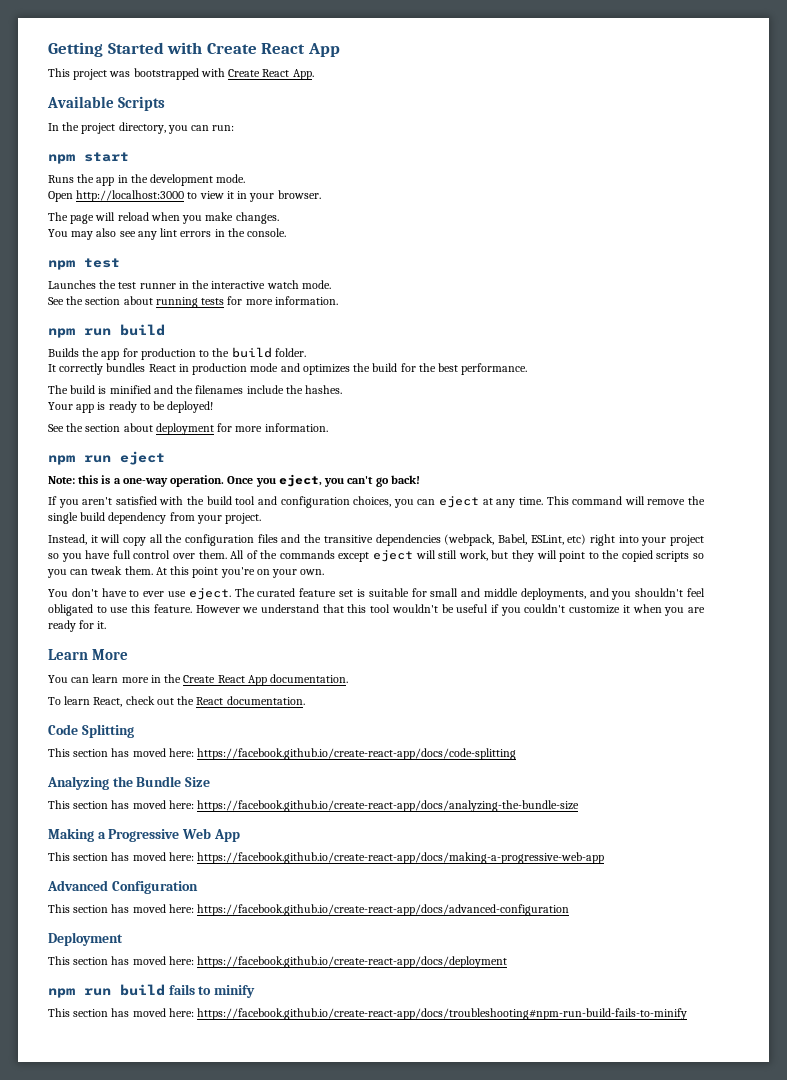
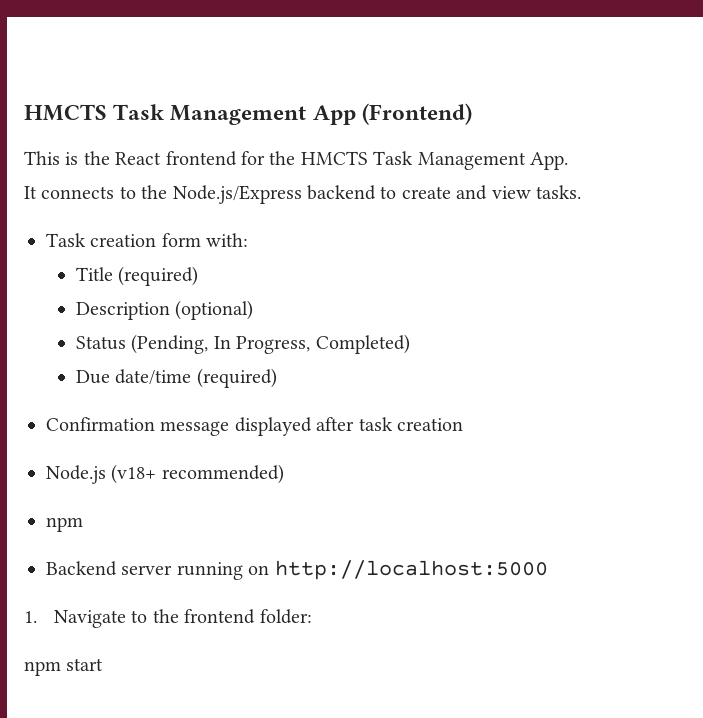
- Getting Started with Create React App
- This project was bootstrapped with Create React App.
- Available Scripts
- In the project directory, you can run:
+ HMCTS Task Management App (Frontend)
+ This is the React frontend for the HMCTS Task Management App.
+ It connects to the Node.js/Express backend to create and view tasks.
+ Task creation form with:
+ Title (required)
+ Description (optional)
+ Status (Pending, In Progress, Completed)
+ Due date/time (required)
+ Confirmation message displayed after task creation
+ Node.js (v18+ recommended)
+ npm
+ Backend server running on http://localhost:5000
+ 1. Navigate to the frontend folder:
  npm start
- Runs the app in the development mode.
- Open http://localhost:3000 to view it in your browser.
- The page will reload when you make changes.
- You may also see any lint errors in the console.
- npm test
- Launches the test runner in the interactive watch mode.
- See the section about running tests for more information.
- npm run build
- Builds the app for production to the build folder.
- It correctly bundles React in production mode and optimizes the build for the best performance.
- The build is minified and the filenames include the hashes.
- Your app is ready to be deployed!
- See the section about deployment for more information.
- npm run eject
- Note: this is a one-way operation. Once you eject, you can't go back!
- If you aren't satisfied with the build tool and configuration choices, you can eject at any time. This command will remove the single build dependency from your project.
- Instead, it will copy all the configuration files and the transitive dependencies (webpack, Babel, ESLint, etc) right into your project so you have full control over them. All of the commands except eject will still work, but they will point to the copied scripts so you can tweak them. At this point you're on your own.
- You don't have to ever use eject. The curated feature set is suitable for small and middle deployments, and you shouldn't feel obligated to use this feature. However we understand that this tool wouldn't be useful if you couldn't customize it when you are ready for it.
- Learn More
- You can learn more in the Create React App documentation.
- To learn React, check out the React documentation.
- Code Splitting
- This section has moved here: https://facebook.github.io/create-react-app/docs/code-splitting
- Analyzing the Bundle Size
- This section has moved here: https://facebook.github.io/create-react-app/docs/analyzing-the-bundle-size
- Making a Progressive Web App
- This section has moved here: https://facebook.github.io/create-react-app/docs/making-a-progressive-web-app
- Advanced Configuration
- This section has moved here: https://facebook.github.io/create-react-app/docs/advanced-configuration
- Deployment
- This section has moved here: https://facebook.github.io/create-react-app/docs/deployment
- npm run build fails to minify
- This section has moved here: https://facebook.github.io/create-react-app/docs/troubleshooting#npm-run-build-fails-to-minify

